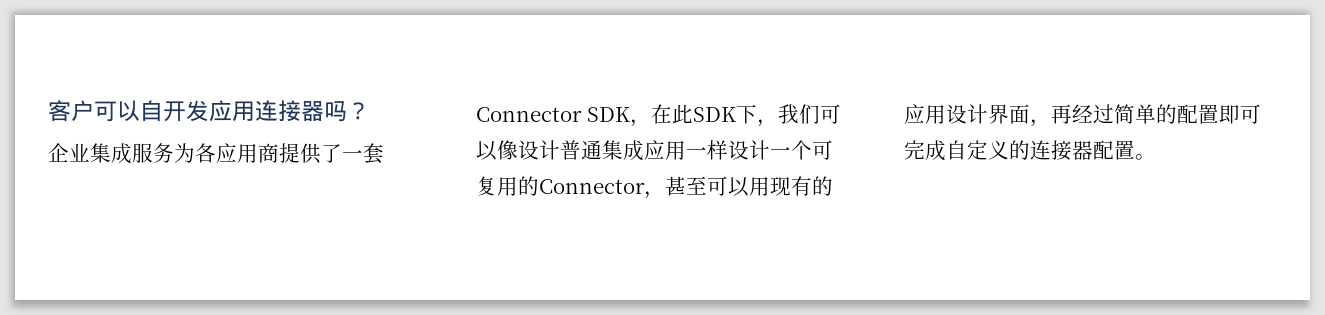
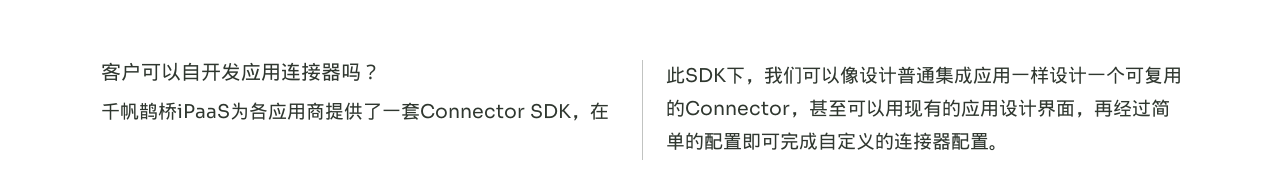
- 企业集成服务为各应用商提供了一套Connector SDK，在此SDK下，我们可以像设计普通集成应用一样设计一个可复用的Connector，甚至可以用现有的应用设计界面，再经过简单的配置即可完成自定义的连接器配置。
+ 千帆鹊桥iPaaS为各应用商提供了一套Connector SDK，在此SDK下，我们可以像设计普通集成应用一样设计一个可复用的Connector，甚至可以用现有的应用设计界面，再经过简单的配置即可完成自定义的连接器配置。

